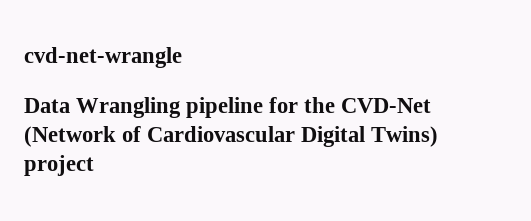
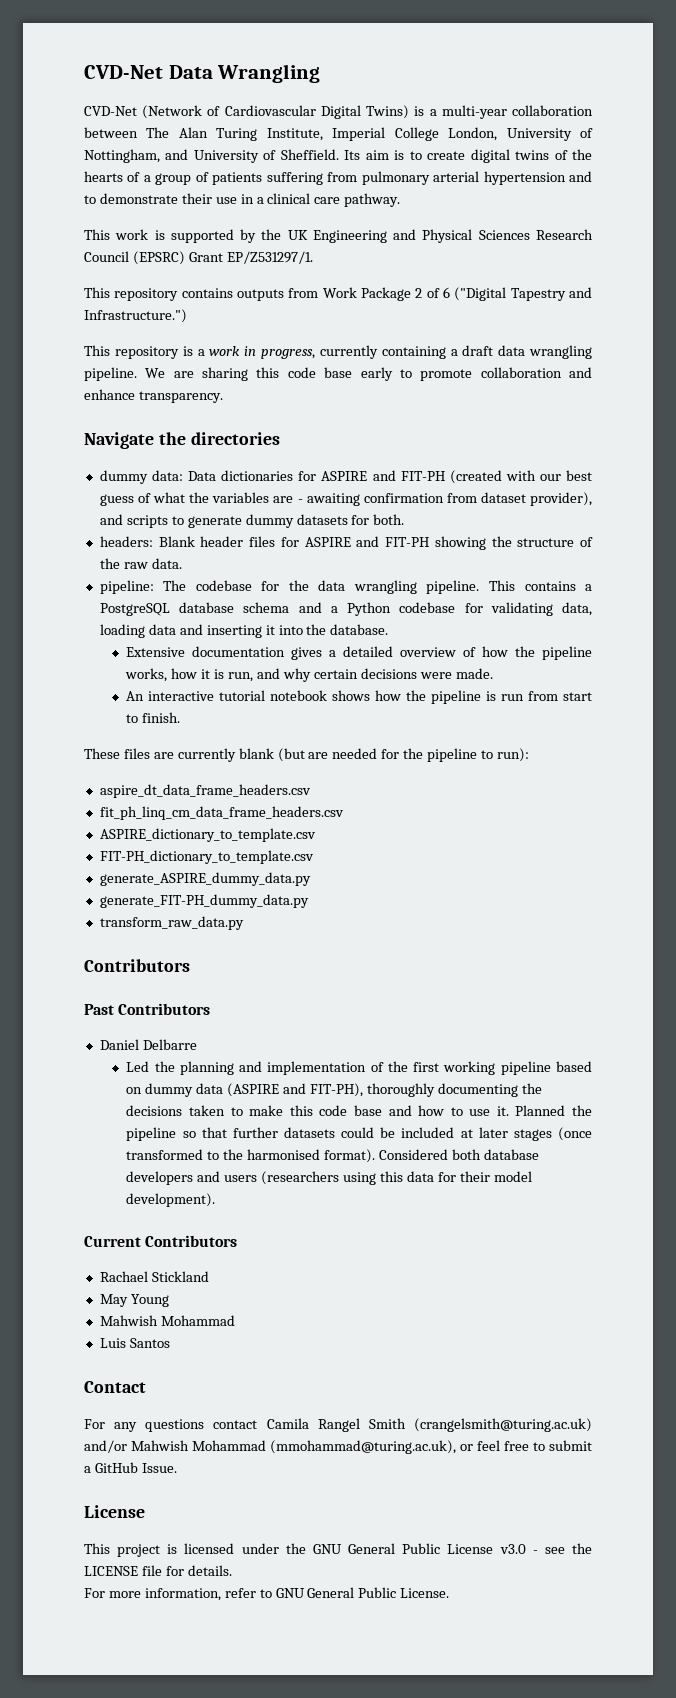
- cvd-net-wrangle
- Data Wrangling pipeline for the CVD-Net (Network of Cardiovascular Digital Twins) project
+ CVD-Net Data Wrangling
+ CVD-Net (Network of Cardiovascular Digital Twins) is a multi-year collaboration between The Alan Turing Institute, Imperial College London, University of Nottingham, and University of Sheffield. Its aim is to create digital twins of the hearts of a group of patients suffering from pulmonary arterial hypertension and to demonstrate their use in a clinical care pathway.
+ This work is supported by the UK Engineering and Physical Sciences Research Council (EPSRC) Grant EP/Z531297/1.
+ This repository contains outputs from Work Package 2 of 6 ("Digital Tapestry and Infrastructure.")
+ This repository is a work in progress, currently containing a draft data wrangling pipeline. We are sharing this code base early to promote collaboration and enhance transparency.
+ Navigate the directories
+ dummy data: Data dictionaries for ASPIRE and FIT-PH (created with our best guess of what the variables are - awaiting confirmation from dataset provider), and scripts to generate dummy datasets for both.
+ headers: Blank header files for ASPIRE and FIT-PH showing the structure of the raw data.
+ pipeline: The codebase for the data wrangling pipeline. This contains a PostgreSQL database schema and a Python codebase for validating data, loading data and inserting it into the database.
+ Extensive documentation gives a detailed overview of how the pipeline works, how it is run, and why certain decisions were made.
+ An interactive tutorial notebook shows how the pipeline is run from start to finish.
+ These files are currently blank (but are needed for the pipeline to run):
+ aspire_dt_data_frame_headers.csv
+ fit_ph_linq_cm_data_frame_headers.csv
+ ASPIRE_dictionary_to_template.csv
+ FIT-PH_dictionary_to_template.csv
+ generate_ASPIRE_dummy_data.py
+ generate_FIT-PH_dummy_data.py
+ transform_raw_data.py
+ Contributors
+ Past Contributors
+ Daniel Delbarre
+ Led the planning and implementation of the first working pipeline based on dummy data (ASPIRE and FIT-PH), thoroughly documenting the decisions taken to make this code base and how to use it. Planned the pipeline so that further datasets could be included at later stages (once transformed to the harmonised format). Considered both database developers and users (researchers using this data for their model development).
+ Current Contributors
+ Rachael Stickland
+ May Young
+ Mahwish Mohammad
+ Luis Santos
+ Contact
+ For any questions contact Camila Rangel Smith (crangelsmith@turing.ac.uk) and/or Mahwish Mohammad (mmohammad@turing.ac.uk), or feel free to submit a GitHub Issue.
+ License
+ This project is licensed under the GNU General Public License v3.0 - see the LICENSE file for details.
+ For more information, refer to GNU General Public License.

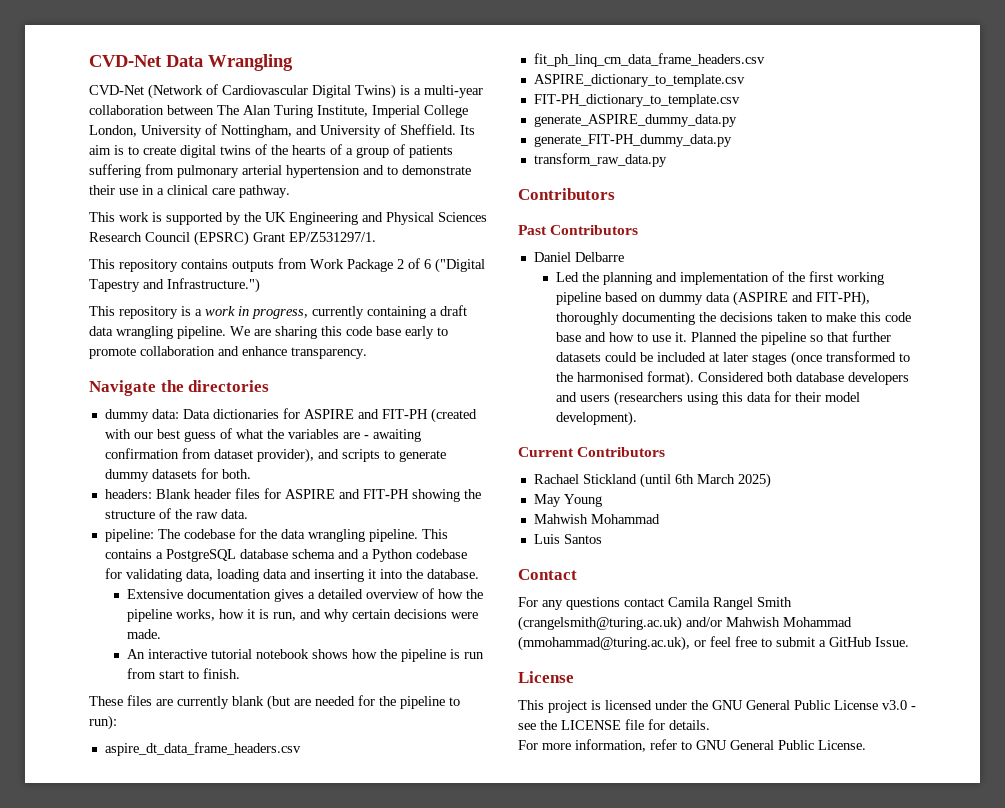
- Rachael Stickland
+ Rachael Stickland (until 6th March 2025)

